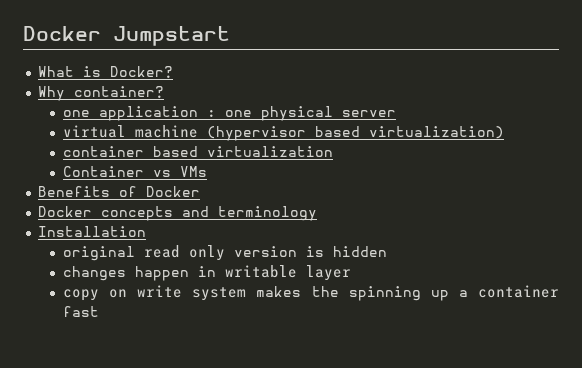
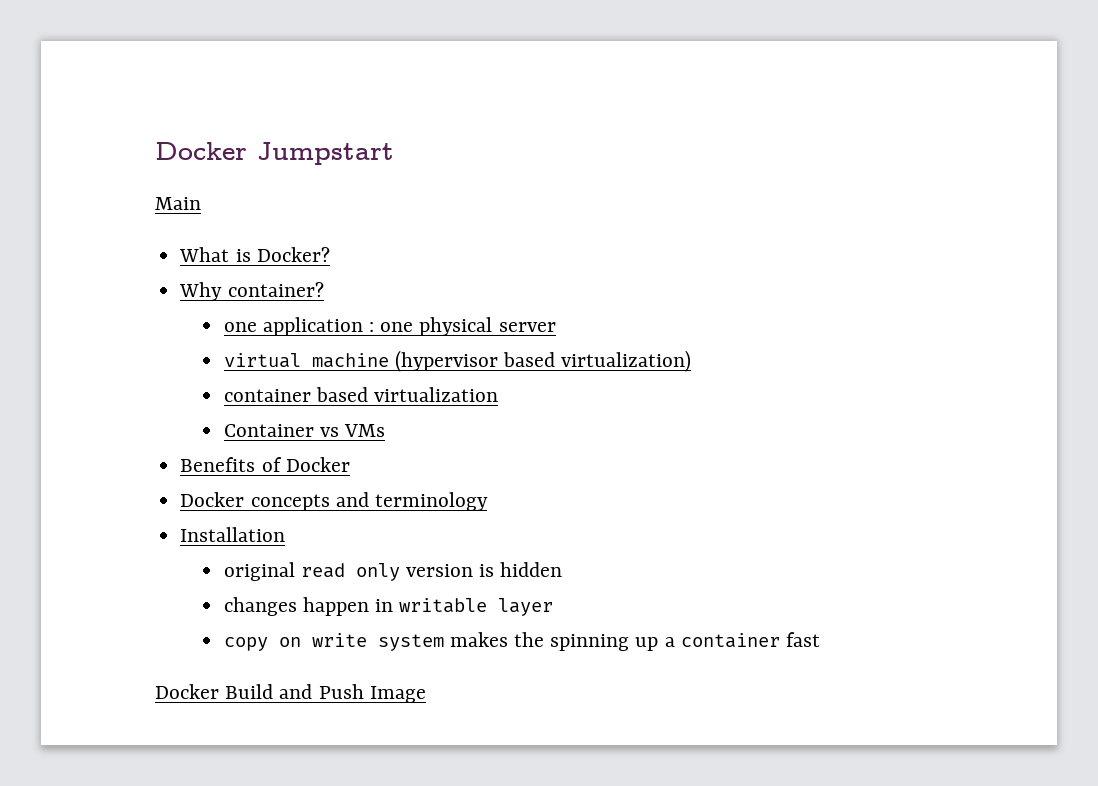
+ Main
+ Docker Build and Push Image

